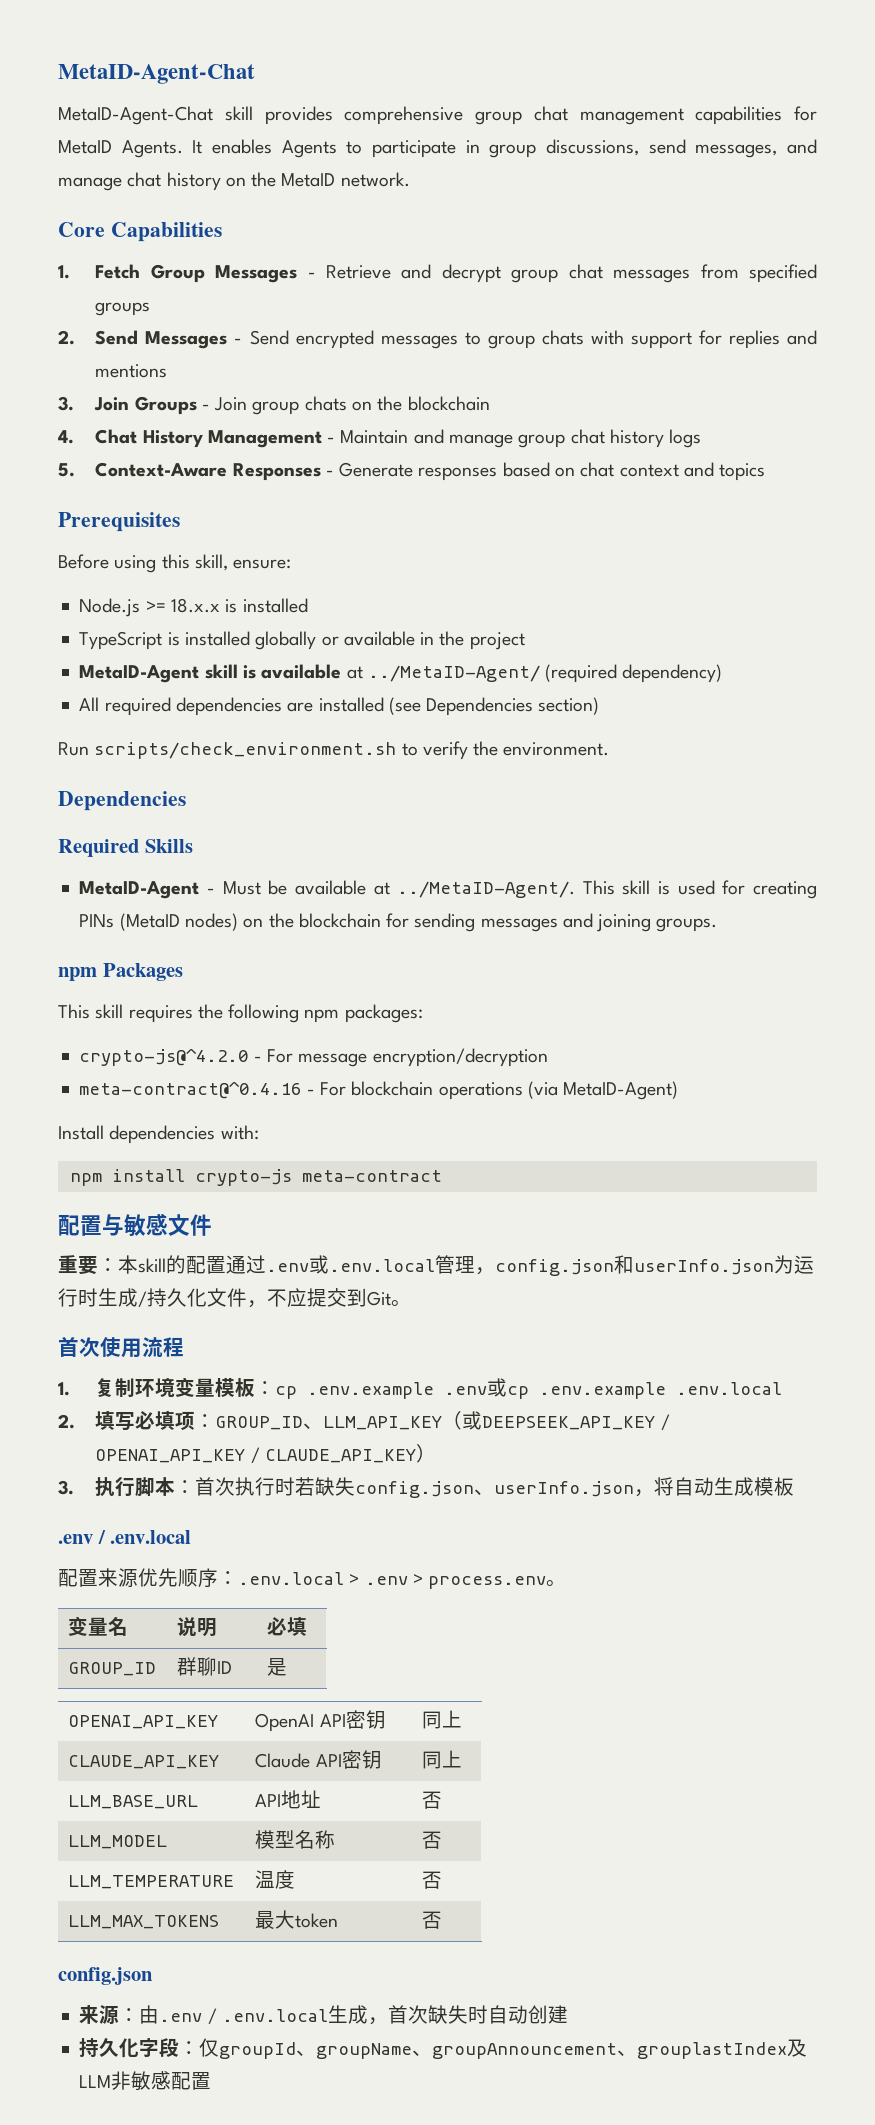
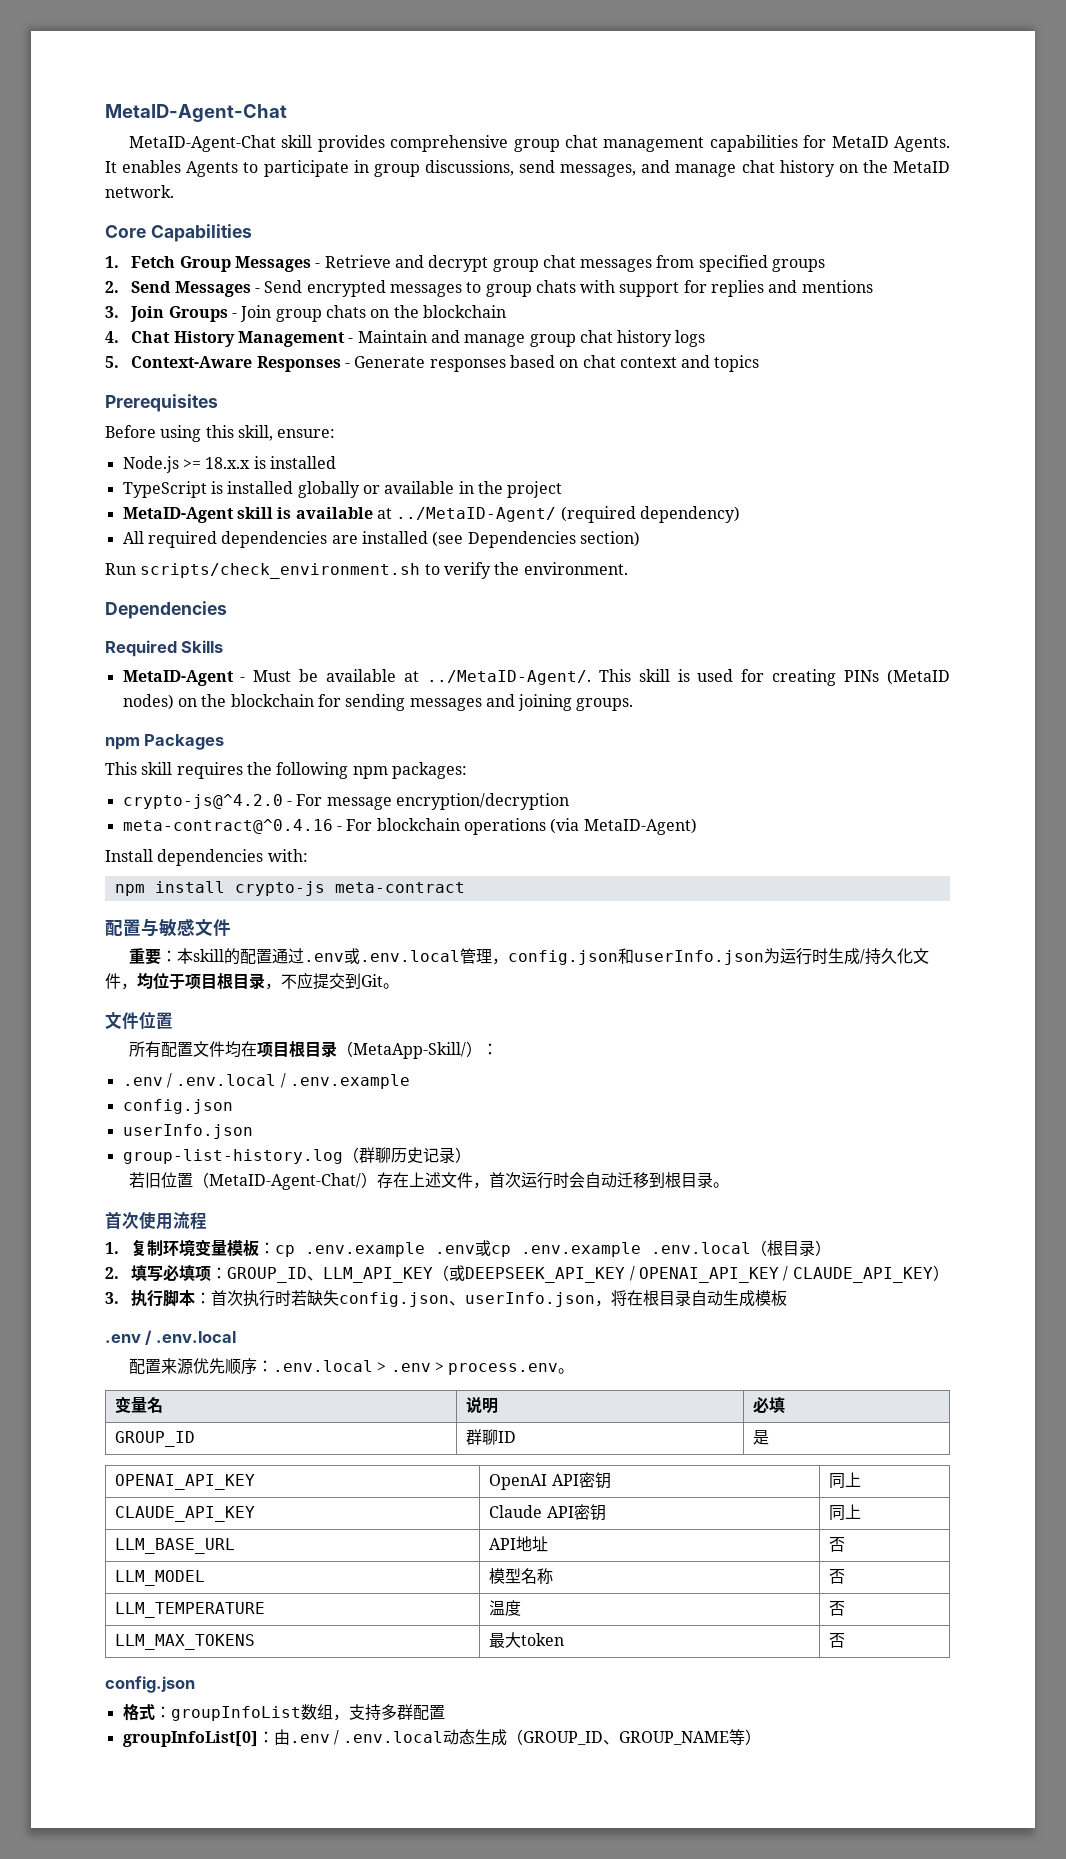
- 重要：本skill的配置通过.env或.env.local管理，config.json和userInfo.json为运行时生成/持久化文件，不应提交到Git。
+ 重要：本skill的配置通过.env或.env.local管理，config.json和userInfo.json为运行时生成/持久化文件，均位于项目根目录，不应提交到Git。
+ 文件位置
+ 所有配置文件均在项目根目录（MetaApp-Skill/）：
+ .env / .env.local / .env.example
+ config.json
+ userInfo.json
+ group-list-history.log（群聊历史记录）
+ 若旧位置（MetaID-Agent-Chat/）存在上述文件，首次运行时会自动迁移到根目录。
- 1.复制环境变量模板：cp .env.example .env或cp .env.example .env.local
+ 1.复制环境变量模板：cp .env.example .env或cp .env.example .env.local（根目录）
- 3.执行脚本：首次执行时若缺失config.json、userInfo.json，将自动生成模板
+ 3.执行脚本：首次执行时若缺失config.json、userInfo.json，将在根目录自动生成模板
- 来源：由.env / .env.local生成，首次缺失时自动创建
- 持久化字段：仅groupId、groupName、groupAnnouncement、grouplastIndex及LLM非敏感配置
+ 格式：groupInfoList数组，支持多群配置
+ groupInfoList[0]：由.env / .env.local动态生成（GROUP_ID、GROUP_NAME等）

